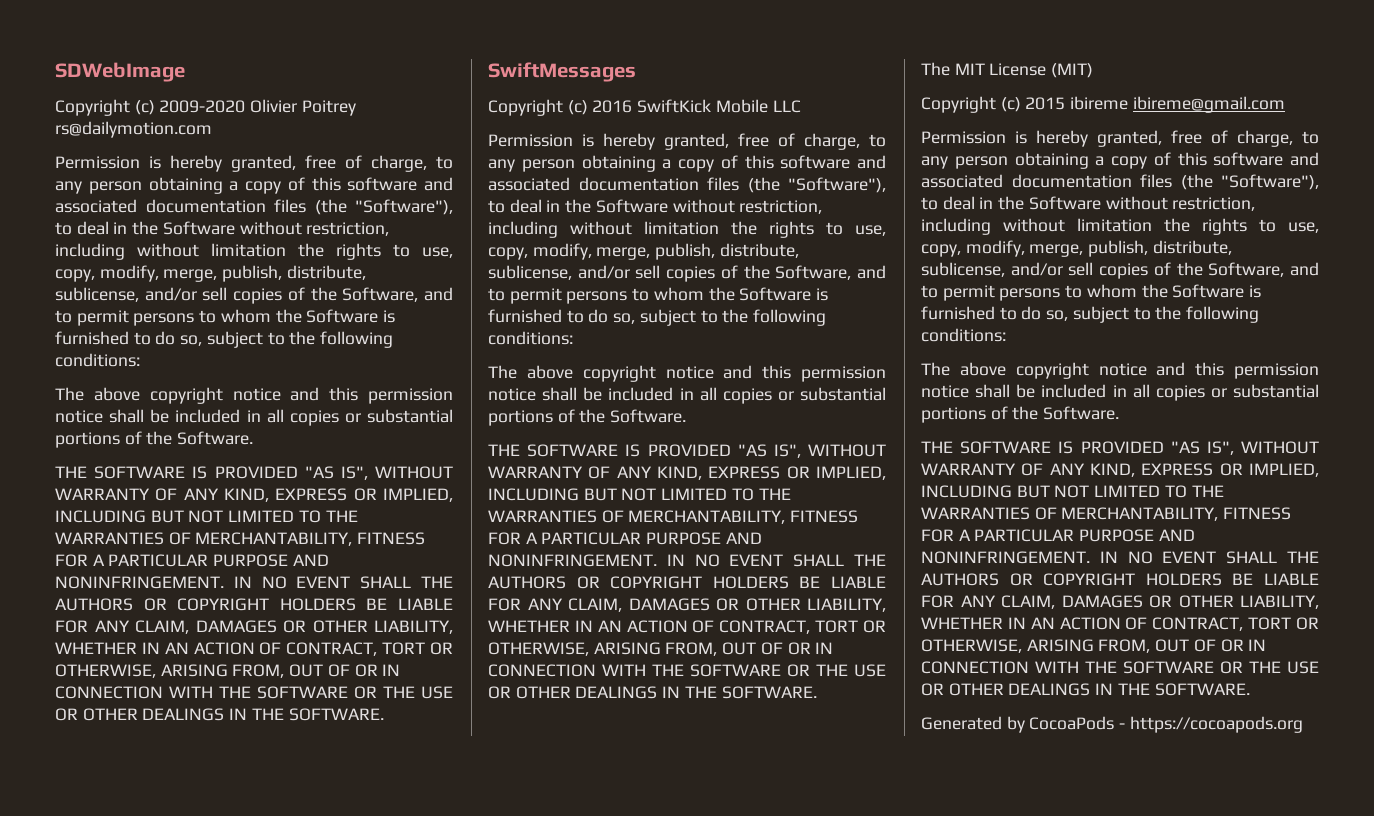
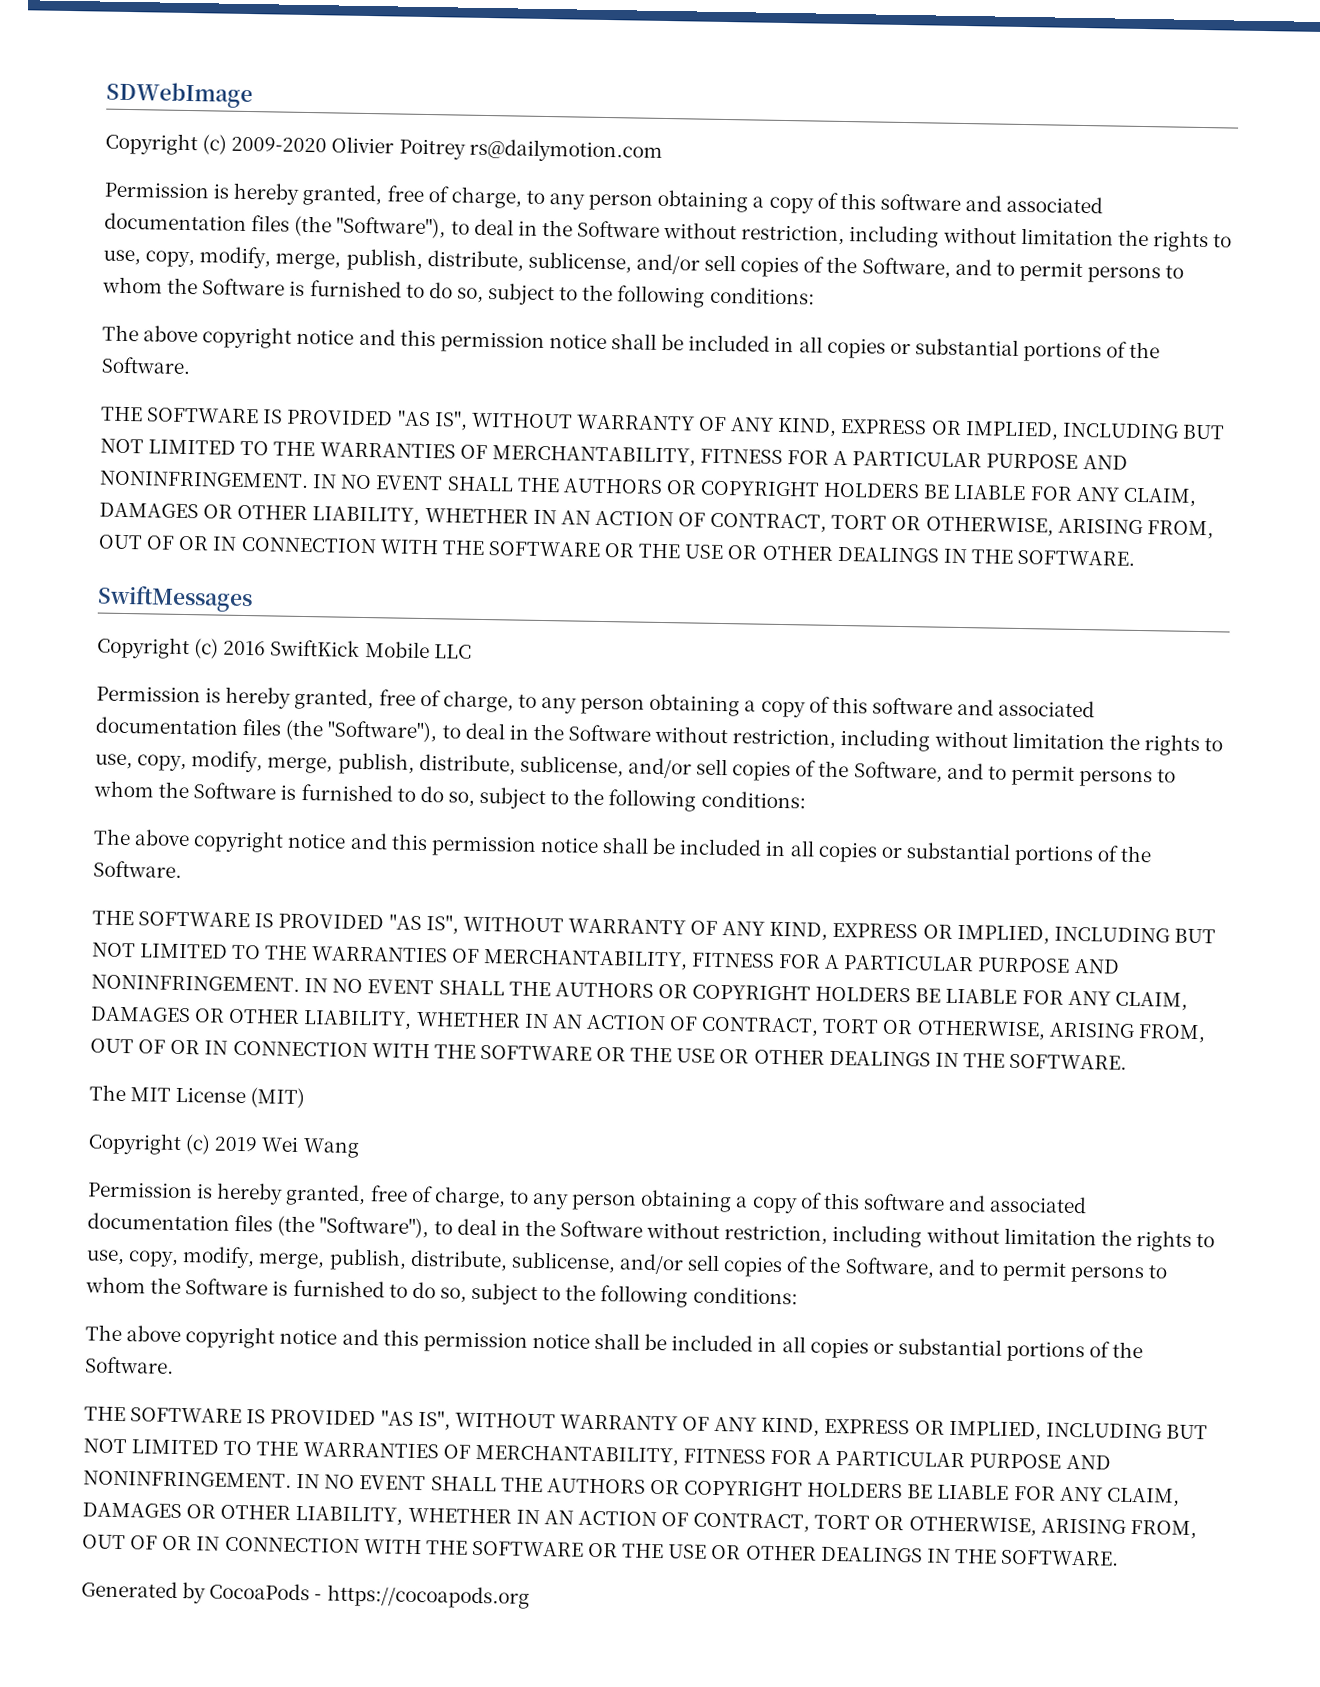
- Copyright (c) 2015 ibireme ibireme@gmail.com
+ Copyright (c) 2019 Wei Wang

